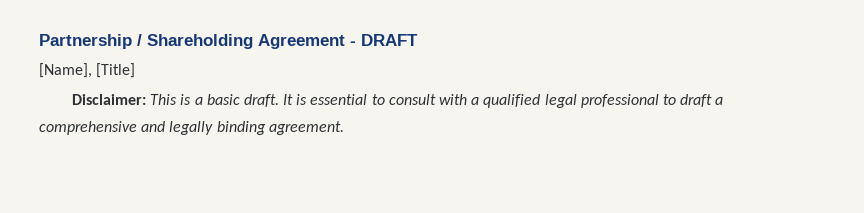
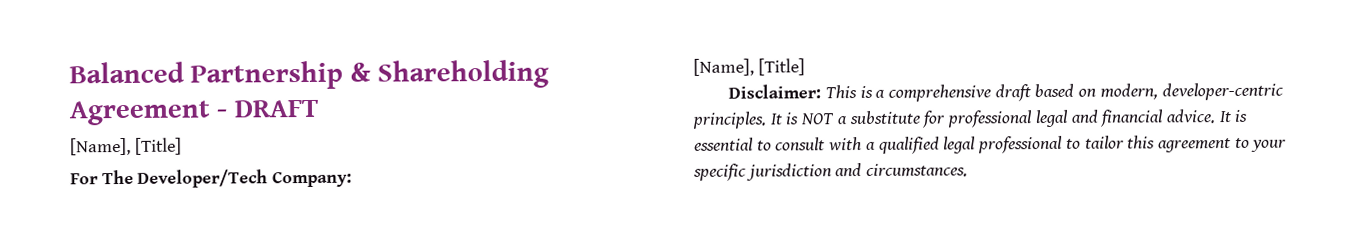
- Partnership / Shareholding Agreement - DRAFT
+ Balanced Partnership & Shareholding Agreement - DRAFT
- Disclaimer: This is a basic draft.
+ For The Developer/Tech Company:
+ [Name], [Title]
+ Disclaimer: This is a comprehensive draft based on modern, developer-centric principles. It is NOT a substitute for professional legal and financial advice.
- It is essential to consult with a qualified legal professional to draft a comprehensive and legally binding agreement.
+ It is essential to consult with a qualified legal professional to tailor this agreement to your specific jurisdiction and circumstances.

